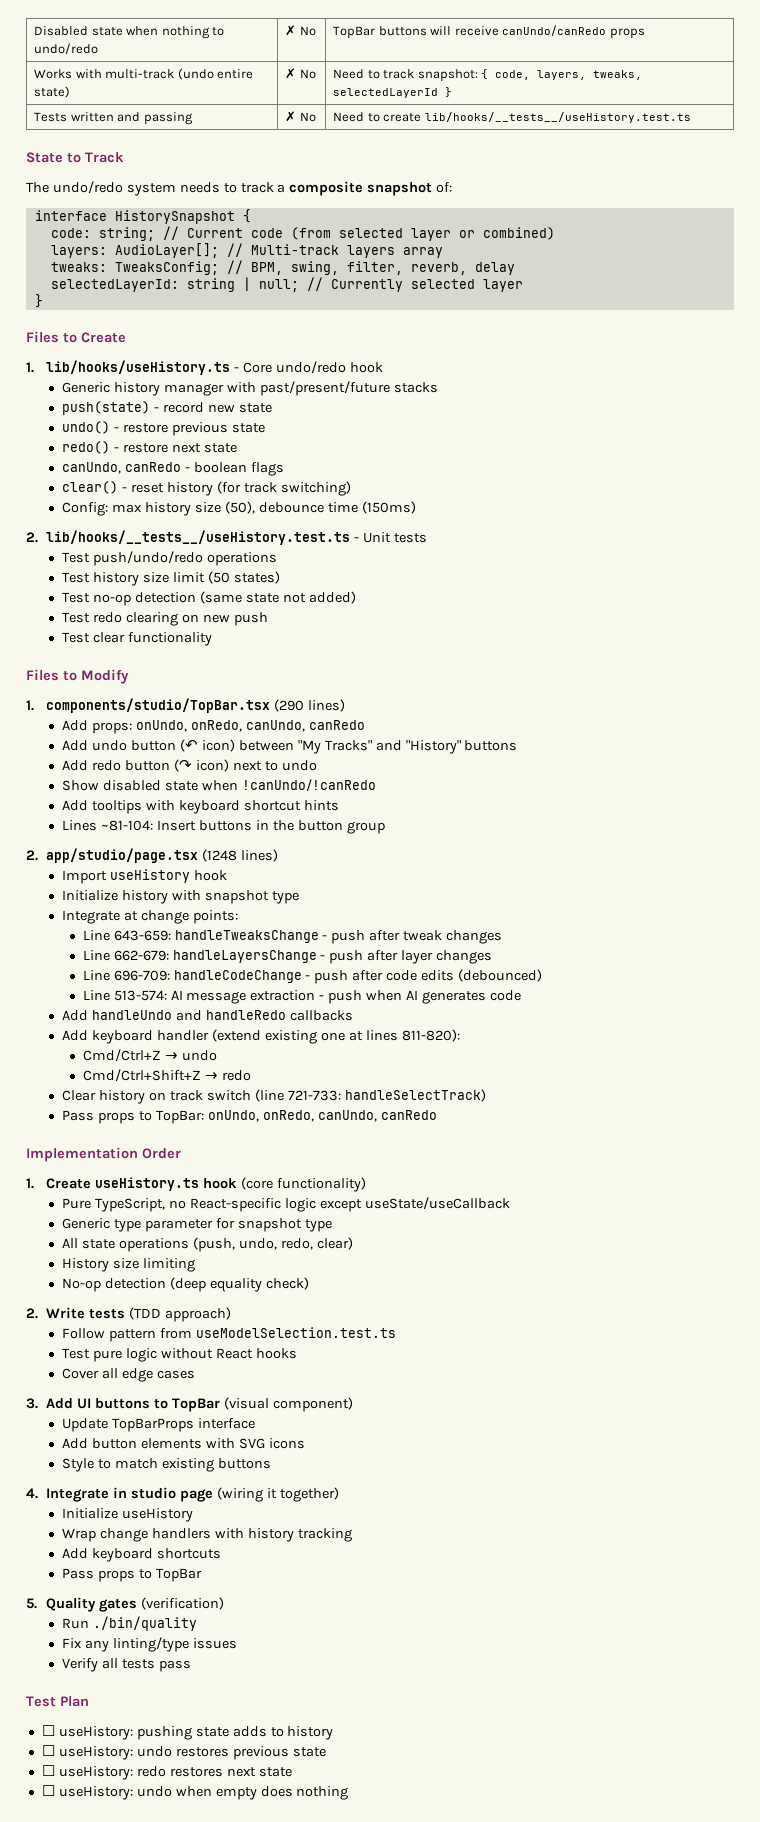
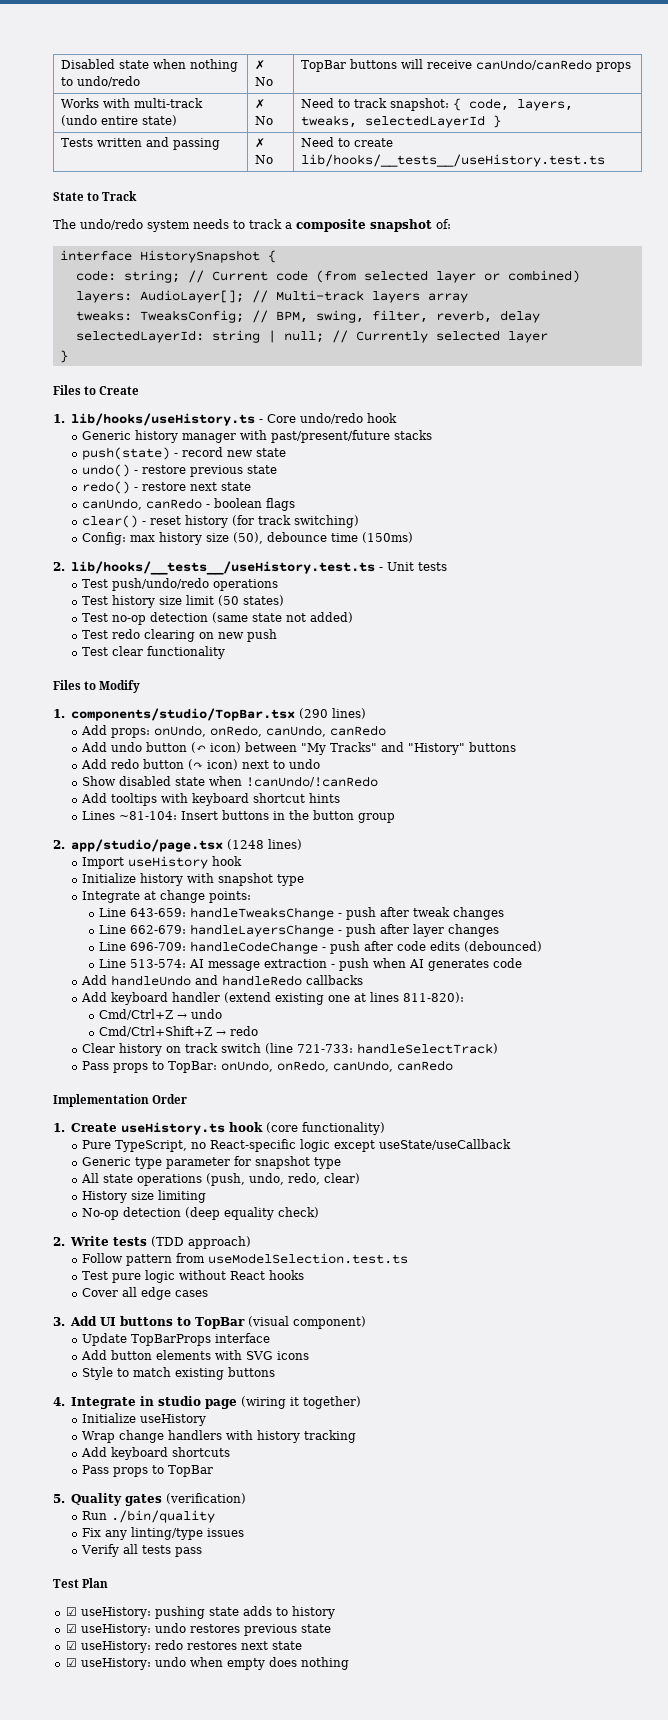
- ☐ useHistory: pushing state adds to history
+ ☑ useHistory: pushing state adds to history
- ☐ useHistory: undo restores previous state
+ ☑ useHistory: undo restores previous state
- ☐ useHistory: redo restores next state
+ ☑ useHistory: redo restores next state
- ☐ useHistory: undo when empty does nothing
+ ☑ useHistory: undo when empty does nothing

